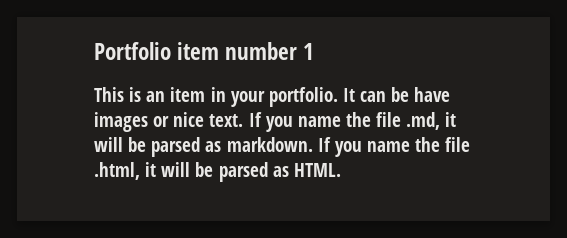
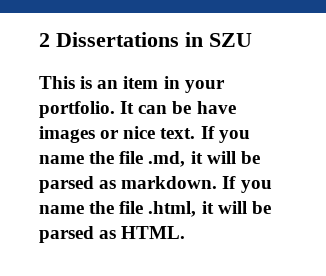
- Portfolio item number 1
+ 2 Dissertations in SZU

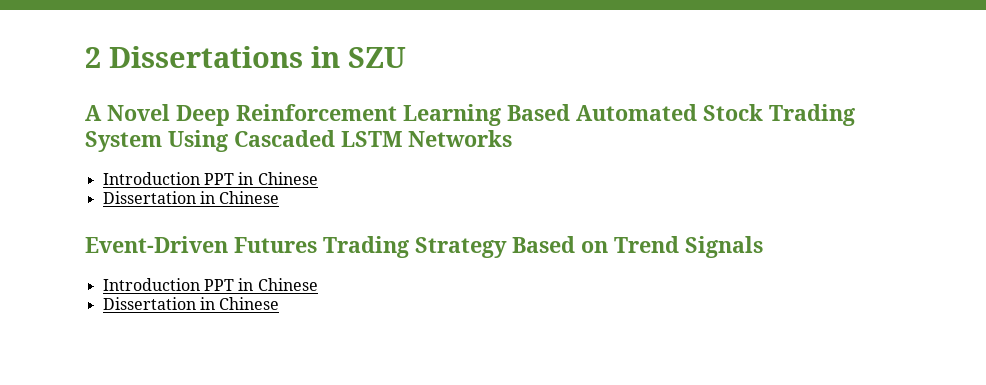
- This is an item in your portfolio. It can be have images or nice text. If you name the file .md, it will be parsed as markdown. If you name the file .html, it will be parsed as HTML.
+ A Novel Deep Reinforcement Learning Based Automated Stock Trading System Using Cascaded LSTM Networks
+ Introduction PPT in Chinese
+ Dissertation in Chinese
+ Event-Driven Futures Trading Strategy Based on Trend Signals
+ Introduction PPT in Chinese
+ Dissertation in Chinese

